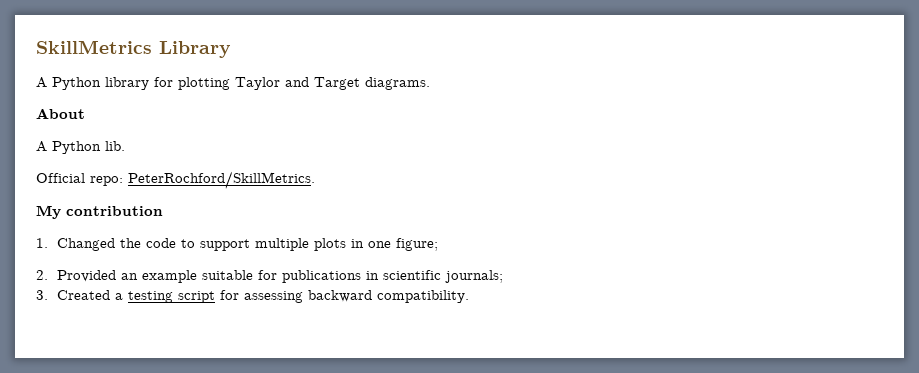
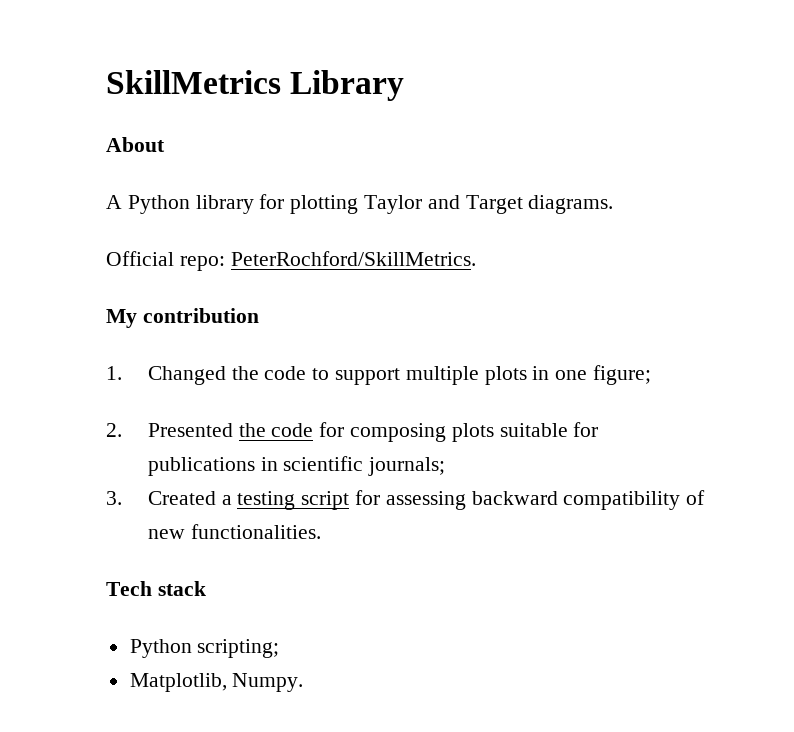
+ About
- About
- A Python lib.
- 2. Provided an example suitable for publications in scientific journals;
+ 2. Presented the code for composing plots suitable for publications in scientific journals;
- 3. Created a testing script for assessing backward compatibility.
+ 3. Created a testing script for assessing backward compatibility of new functionalities.
+ Tech stack
+ Python scripting;
+ Matplotlib, Numpy.

